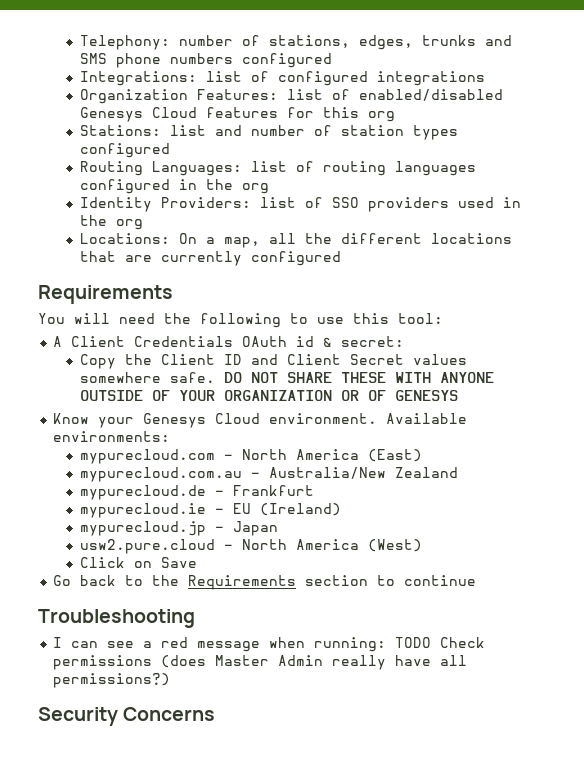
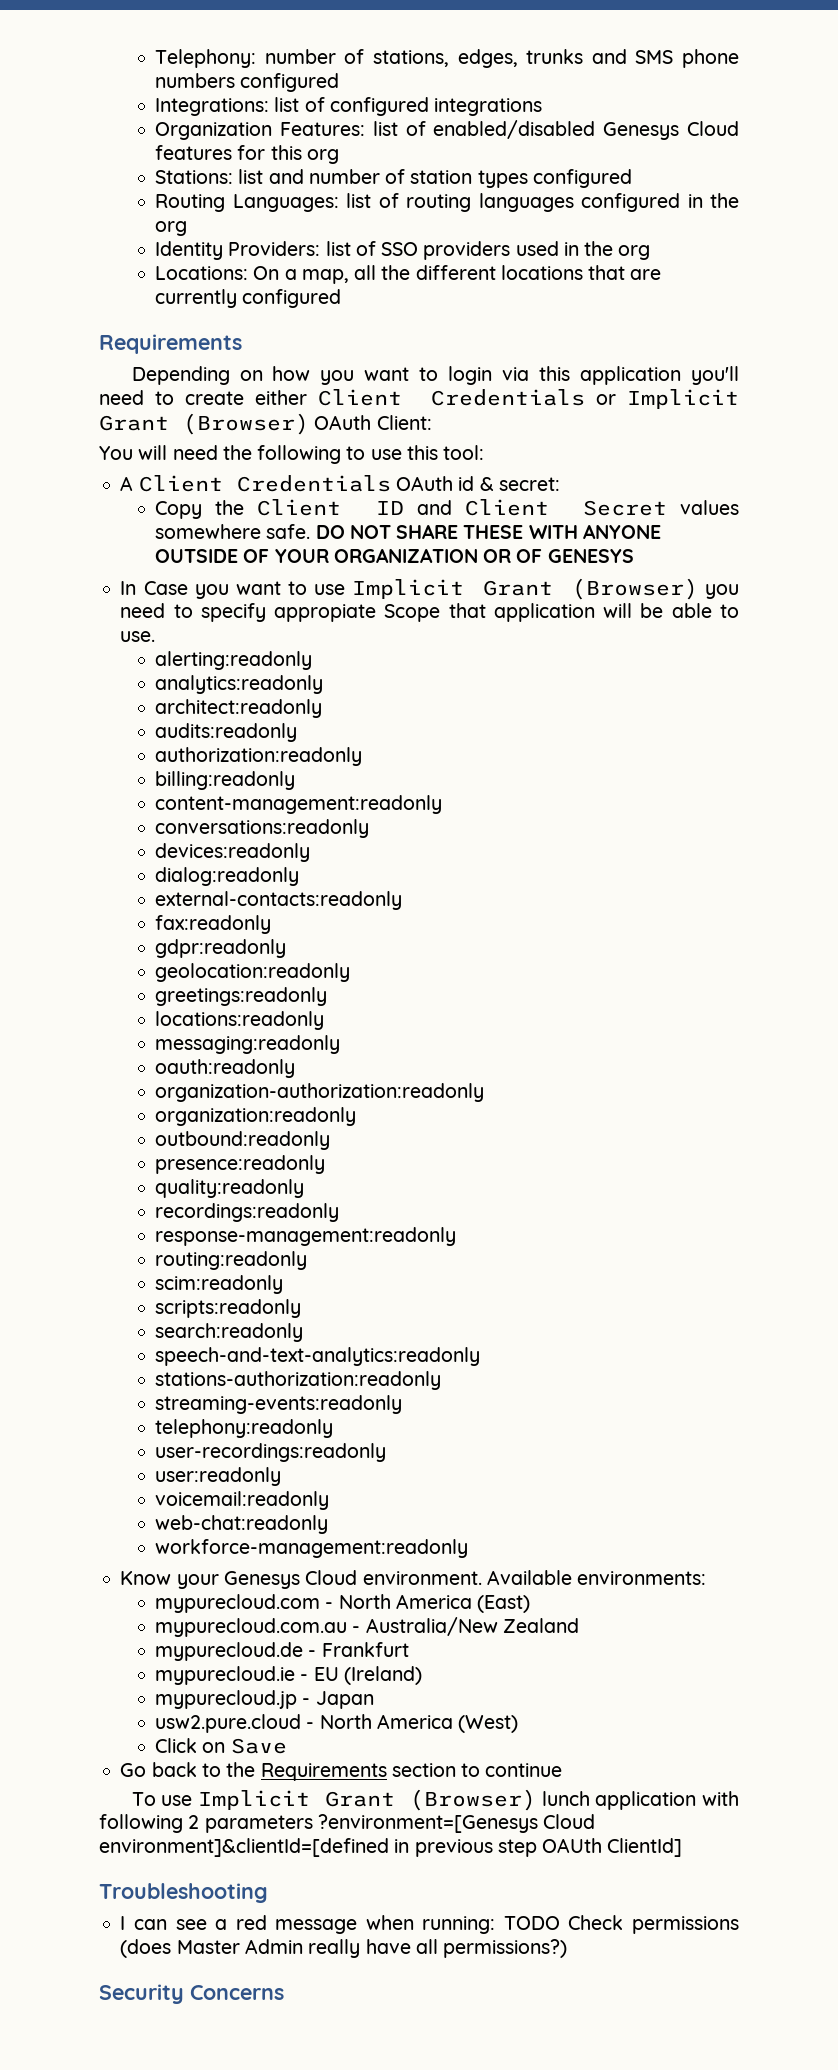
+ Depending on how you want to login via this application you'll need to create either Client Credentials or Implicit Grant (Browser) OAuth Client:
+ In Case you want to use Implicit Grant (Browser) you need to specify appropiate Scope that application will be able to use.
+ alerting:readonly
+ analytics:readonly
+ architect:readonly
+ audits:readonly
+ authorization:readonly
+ billing:readonly
+ content-management:readonly
+ conversations:readonly
+ devices:readonly
+ dialog:readonly
+ external-contacts:readonly
+ fax:readonly
+ gdpr:readonly
+ geolocation:readonly
+ greetings:readonly
+ locations:readonly
+ messaging:readonly
+ oauth:readonly
+ organization-authorization:readonly
+ organization:readonly
+ outbound:readonly
+ presence:readonly
+ quality:readonly
+ recordings:readonly
+ response-management:readonly
+ routing:readonly
+ scim:readonly
+ scripts:readonly
+ search:readonly
+ speech-and-text-analytics:readonly
+ stations-authorization:readonly
+ streaming-events:readonly
+ telephony:readonly
+ user-recordings:readonly
+ user:readonly
+ voicemail:readonly
+ web-chat:readonly
+ workforce-management:readonly
+ To use Implicit Grant (Browser) lunch application with following 2 parameters ?environment=[Genesys Cloud environment]&clientId=[defined in previous step OAUth ClientId]

